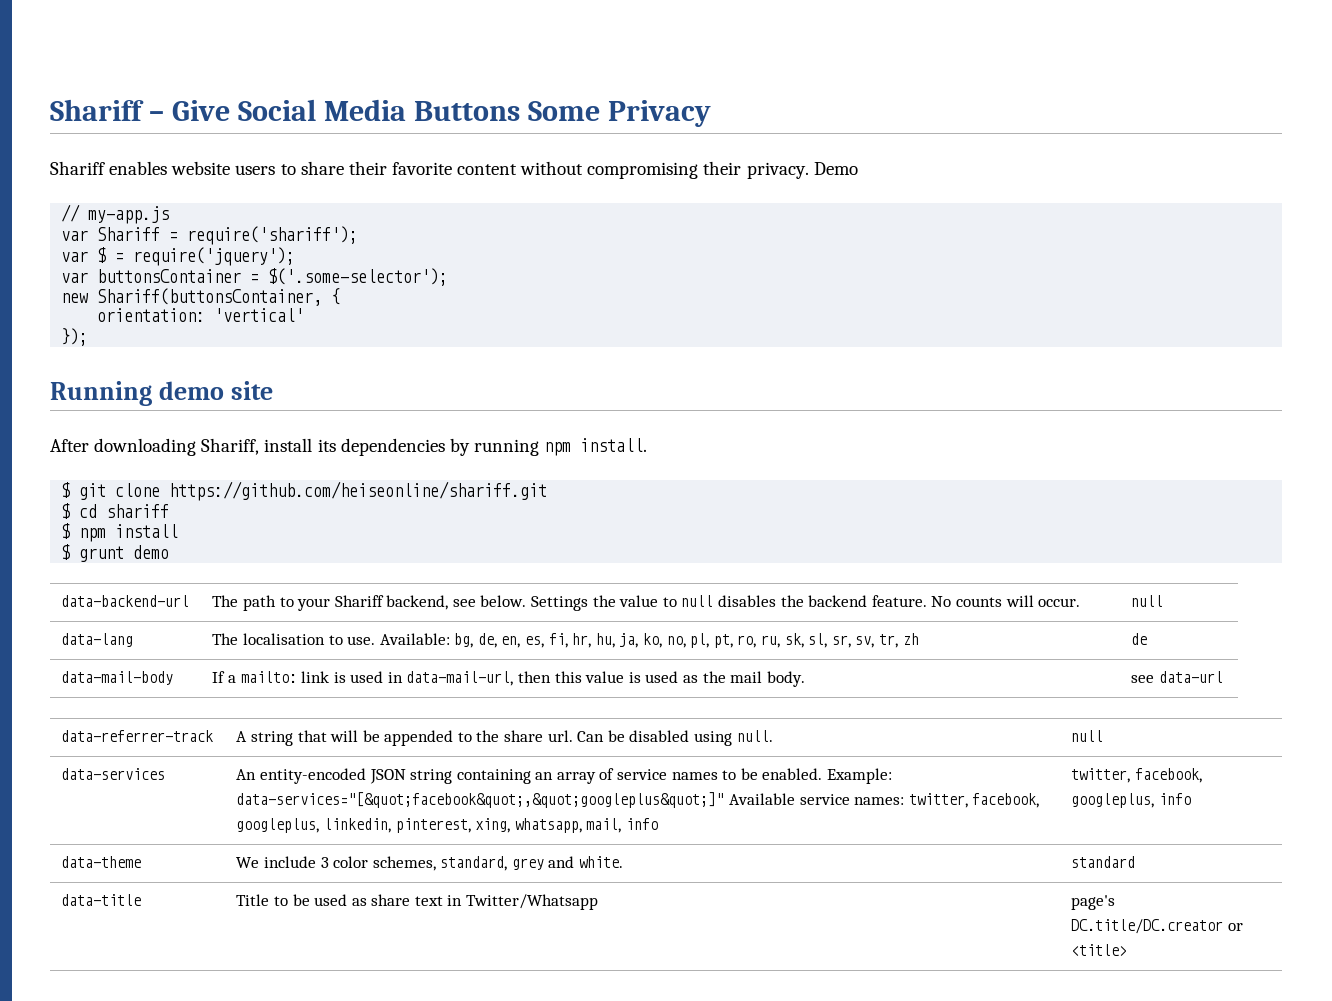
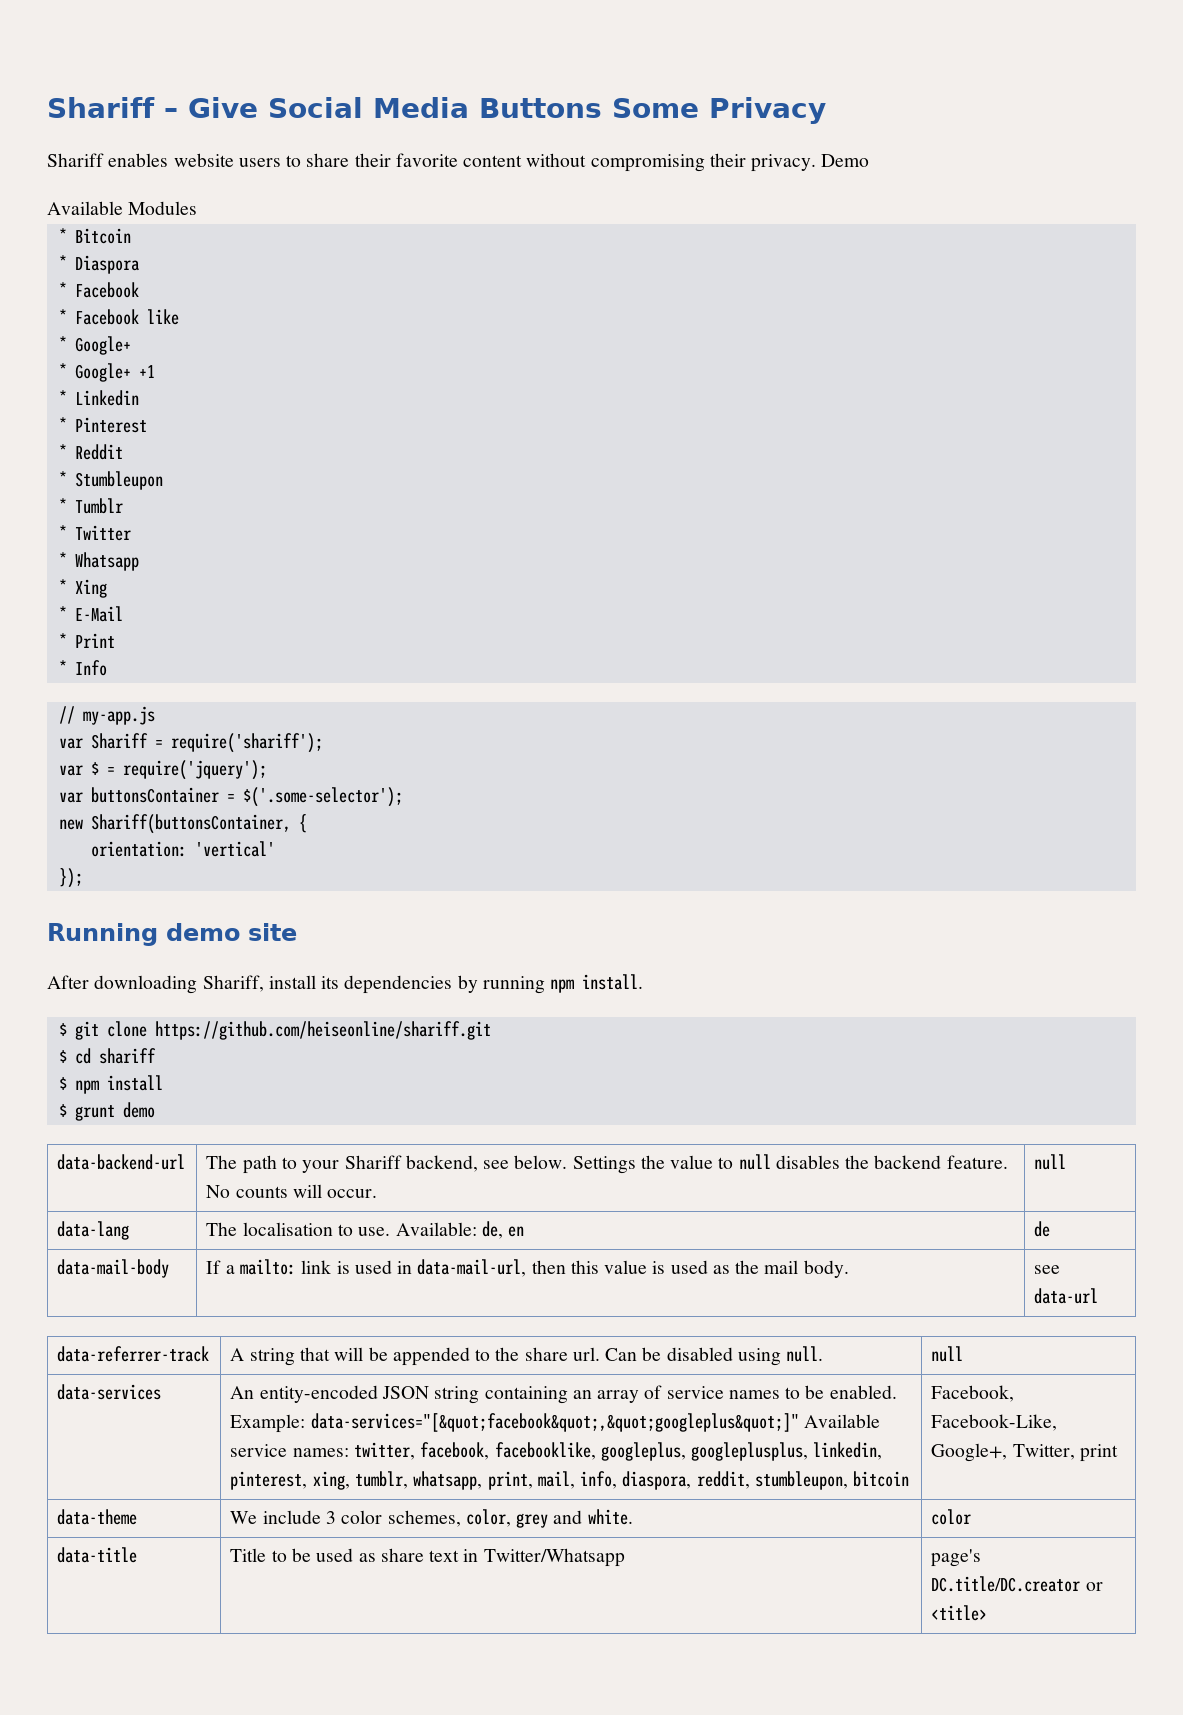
+ Available Modules
+ * Bitcoin
+ * Diaspora
+ * Facebook
+ * Facebook like
+ * Google+
+ * Google+ +1
+ * Linkedin
+ * Pinterest
+ * Reddit
+ * Stumbleupon
+ * Tumblr
+ * Twitter
+ * Whatsapp
+ * Xing
+ * E-Mail
+ * Print
+ * Info
- data-lang | The localisation to use. Available: bg, de, en, es, fi, hr, hu, ja, ko, no, pl, pt, ro, ru, sk, sl, sr, sv, tr, zh | de
+ data-lang | The localisation to use. Available: de, en | de
- Example: data-services="[&quot;facebook&quot;,&quot;googleplus&quot;]" Available service names: twitter, facebook, googleplus, linkedin, pinterest, xing, whatsapp, mail, info | twitter, facebook, googleplus, info
+ Example: data-services="[&quot;facebook&quot;,&quot;googleplus&quot;]" Available service names: twitter, facebook, facebooklike, googleplus, googleplusplus, linkedin, pinterest, xing, tumblr, whatsapp, print, mail, info, diaspora, reddit, stumbleupon, bitcoin | Facebook, Facebook-Like, Google+, Twitter, print
- data-theme | We include 3 color schemes, standard, grey and white. | standard
+ data-theme | We include 3 color schemes, color, grey and white. | color

